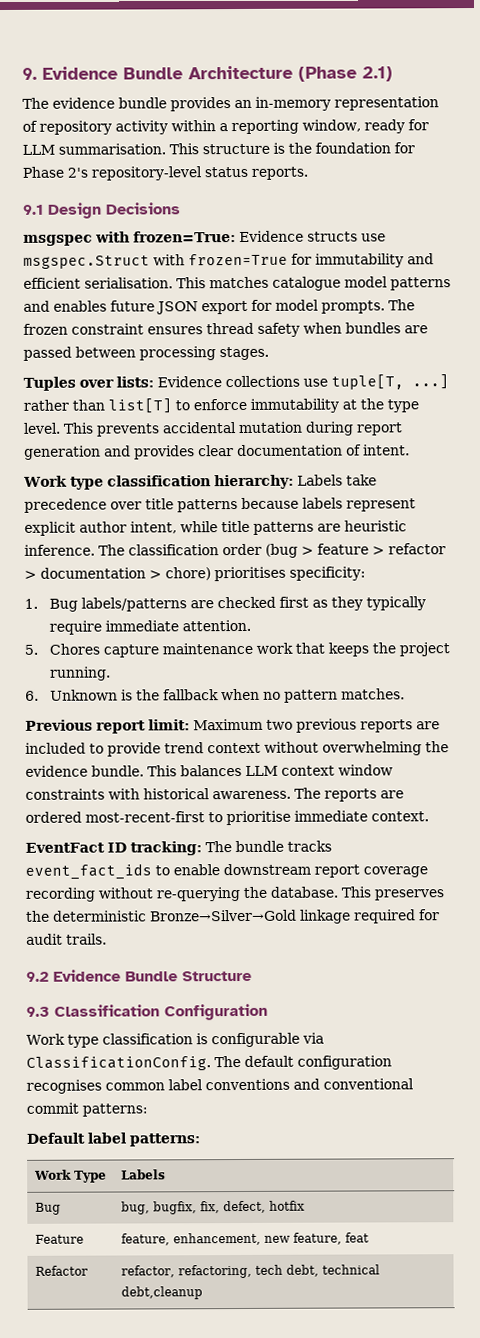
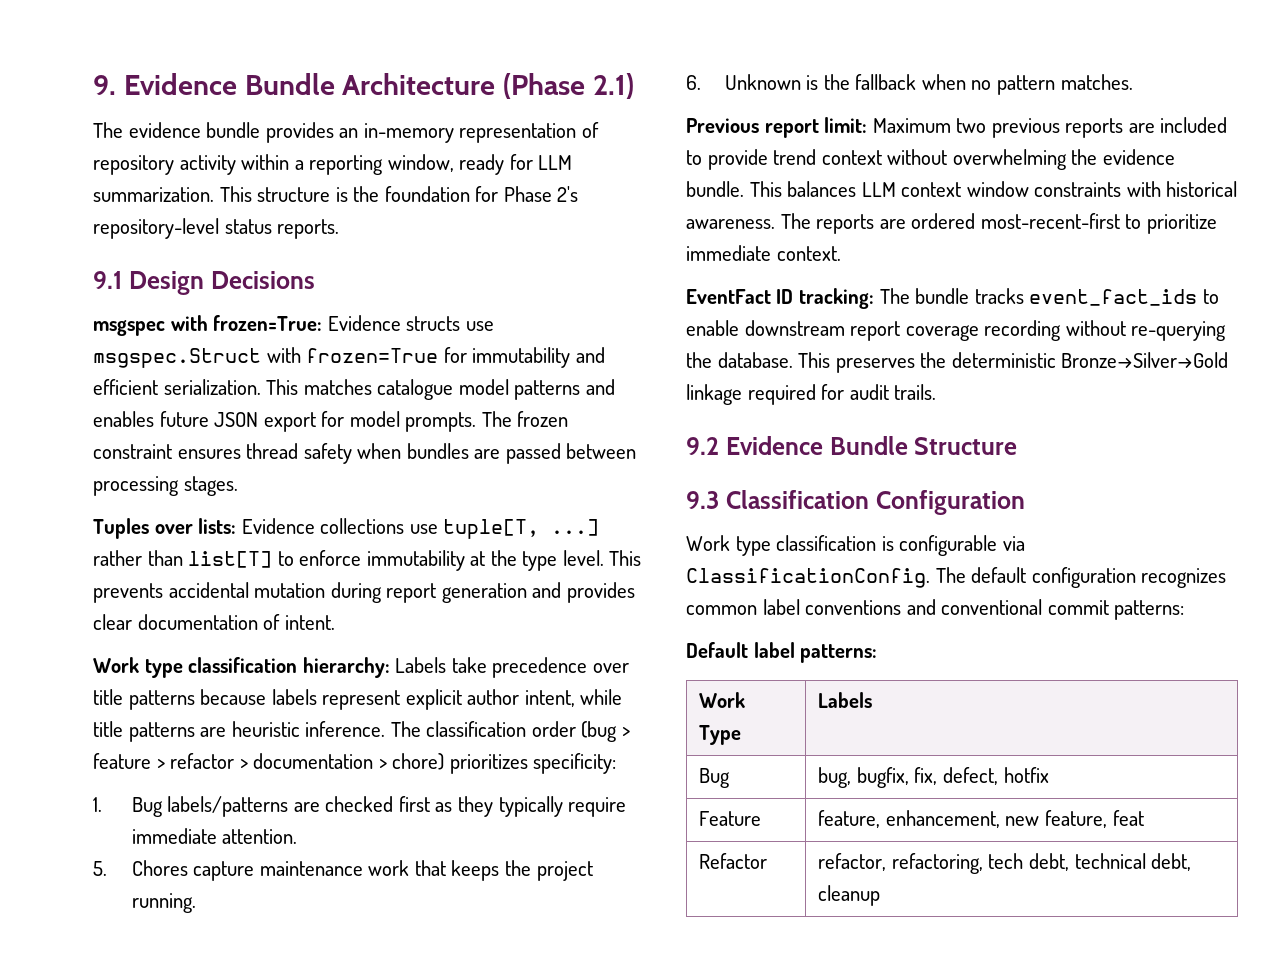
- The evidence bundle provides an in-memory representation of repository activity within a reporting window, ready for LLM summarisation.
+ The evidence bundle provides an in-memory representation of repository activity within a reporting window, ready for LLM summarization.
- msgspec with frozen=True: Evidence structs use msgspec.Struct with frozen=True for immutability and efficient serialisation.
+ msgspec with frozen=True: Evidence structs use msgspec.Struct with frozen=True for immutability and efficient serialization.
- The classification order (bug > feature > refactor > documentation > chore) prioritises specificity:
+ The classification order (bug > feature > refactor > documentation > chore) prioritizes specificity:
- The reports are ordered most-recent-first to prioritise immediate context.
+ The reports are ordered most-recent-first to prioritize immediate context.
- The default configuration recognises common label conventions and conventional commit patterns:
+ The default configuration recognizes common label conventions and conventional commit patterns:
- Refactor | refactor, refactoring, tech debt, technical debt,cleanup
+ Refactor | refactor, refactoring, tech debt, technical debt, cleanup

